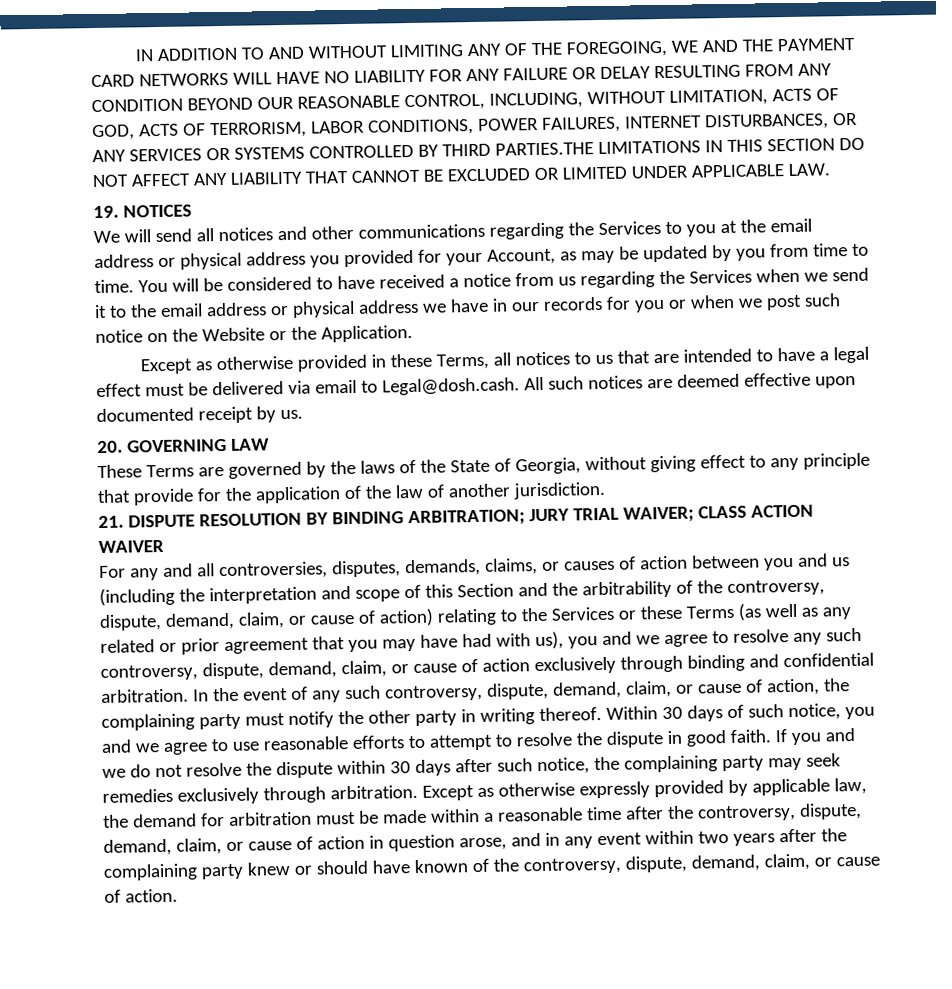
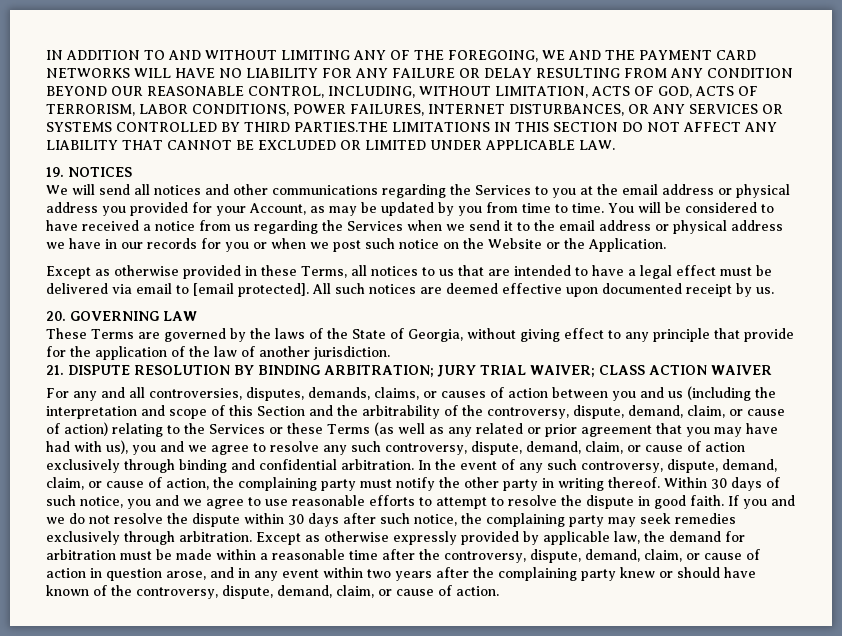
- Except as otherwise provided in these Terms, all notices to us that are intended to have a legal effect must be delivered via email to Legal@dosh.cash. All such notices are deemed effective upon documented receipt by us.
+ Except as otherwise provided in these Terms, all notices to us that are intended to have a legal effect must be delivered via email to [email protected]. All such notices are deemed effective upon documented receipt by us.

